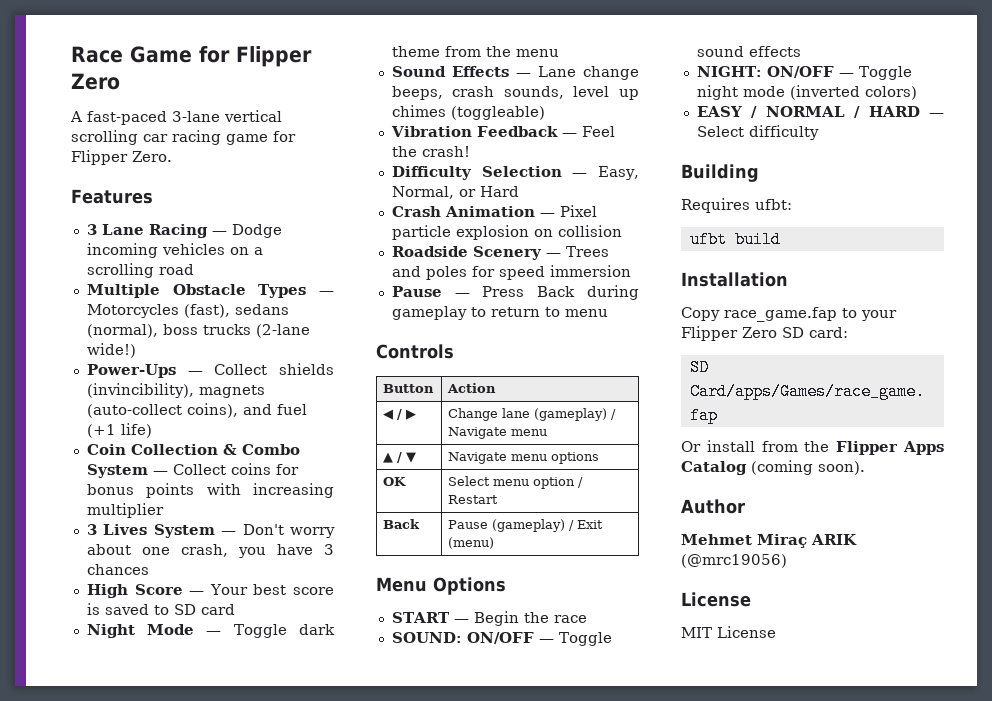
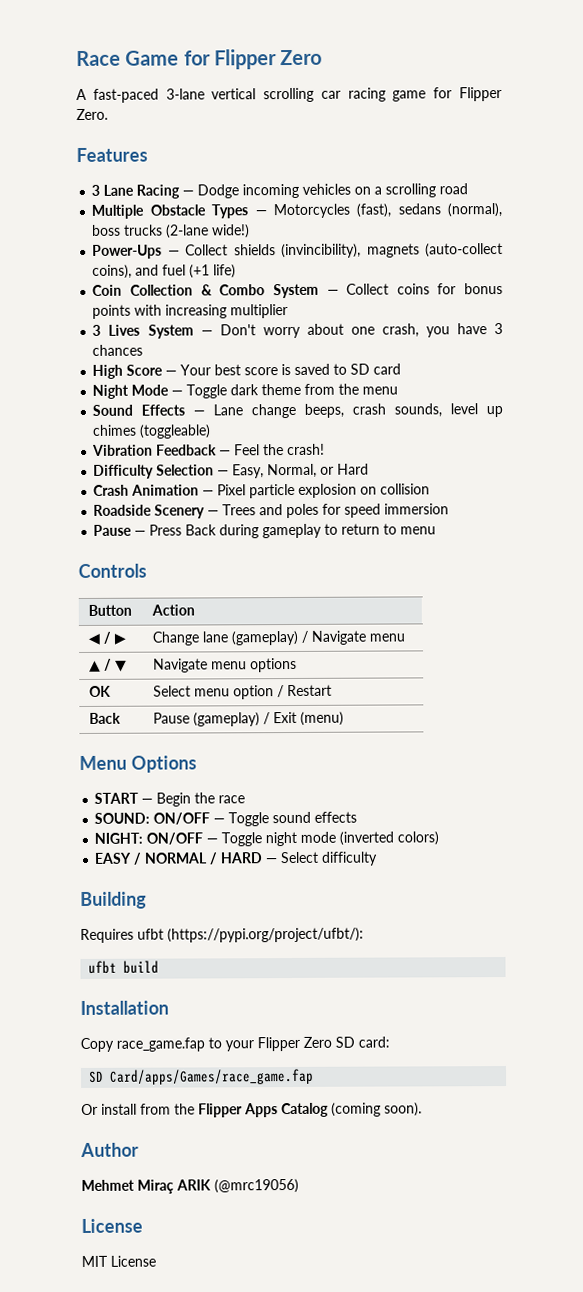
- Requires ufbt:
+ Requires ufbt (https://pypi.org/project/ufbt/):

